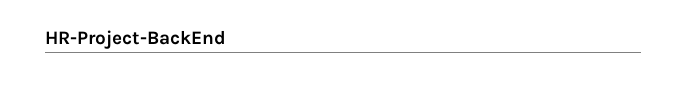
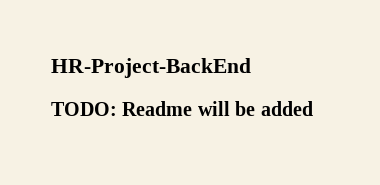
+ TODO: Readme will be added

